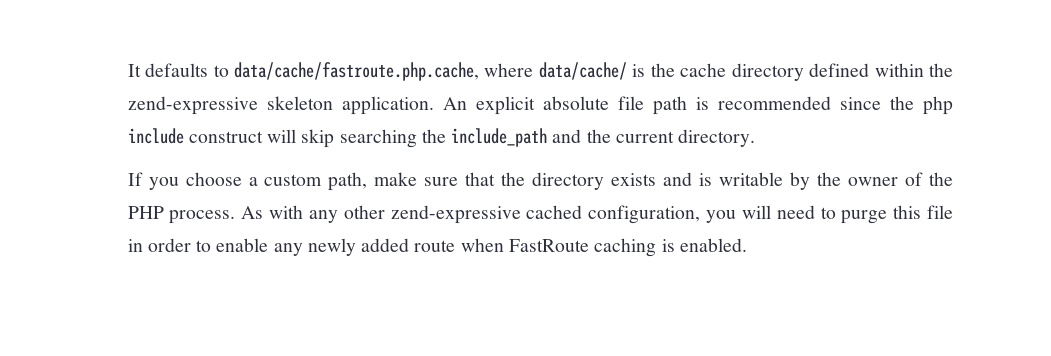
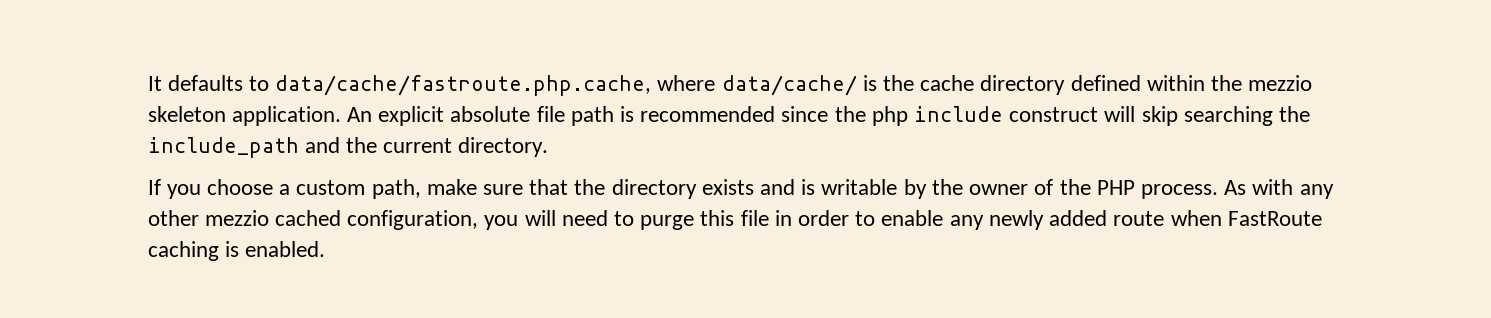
- It defaults to data/cache/fastroute.php.cache, where data/cache/ is the cache directory defined within the zend-expressive skeleton application.
+ It defaults to data/cache/fastroute.php.cache, where data/cache/ is the cache directory defined within the mezzio skeleton application.
- As with any other zend-expressive cached configuration, you will need to purge this file in order to enable any newly added route when FastRoute caching is enabled.
+ As with any other mezzio cached configuration, you will need to purge this file in order to enable any newly added route when FastRoute caching is enabled.

